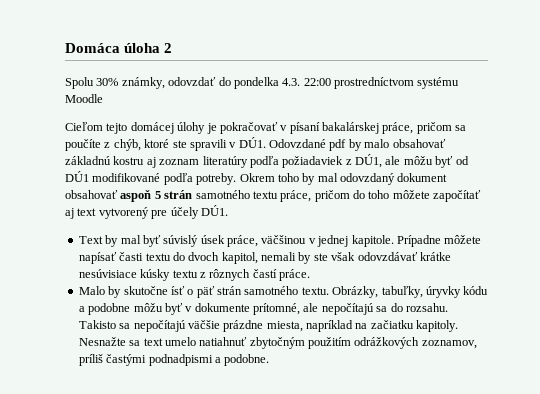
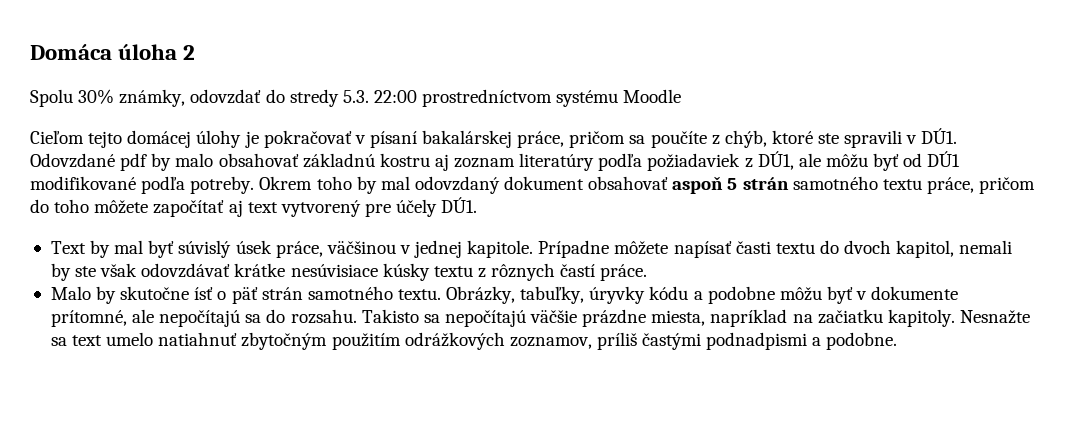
- Spolu 30% známky, odovzdať do pondelka 4.3. 22:00 prostredníctvom systému Moodle
+ Spolu 30% známky, odovzdať do stredy 5.3. 22:00 prostredníctvom systému Moodle

